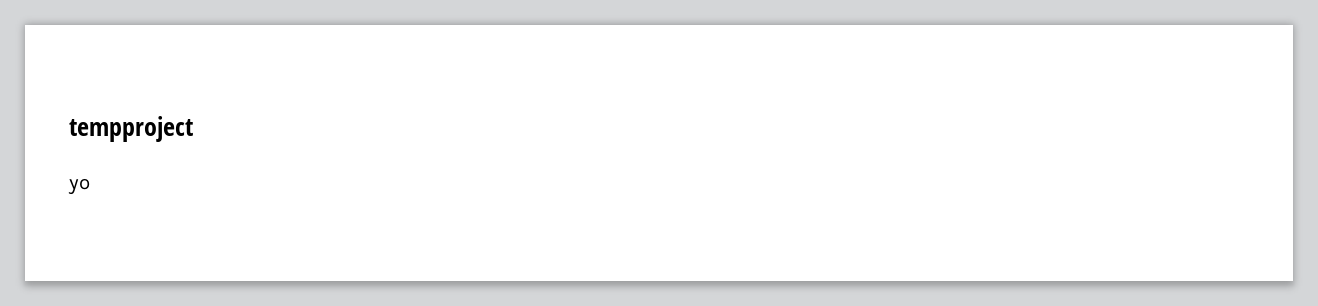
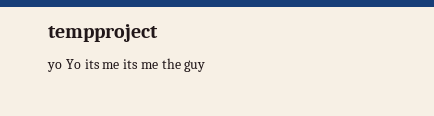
- yo
+ yo Yo its me its me the guy

